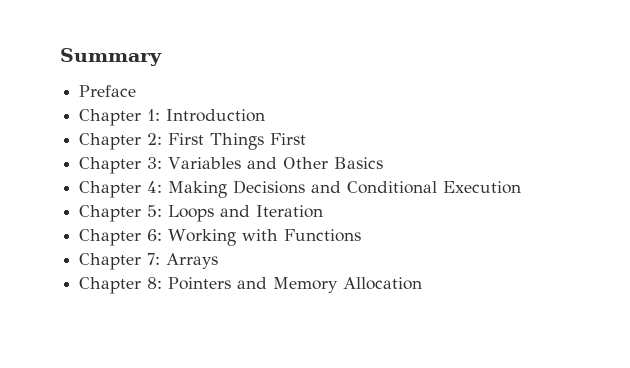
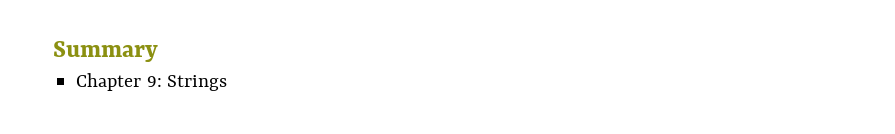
- Preface
- Chapter 1: Introduction
- Chapter 2: First Things First
- Chapter 3: Variables and Other Basics
- Chapter 4: Making Decisions and Conditional Execution
- Chapter 5: Loops and Iteration
- Chapter 6: Working with Functions
- Chapter 7: Arrays
- Chapter 8: Pointers and Memory Allocation
+ Chapter 9: Strings

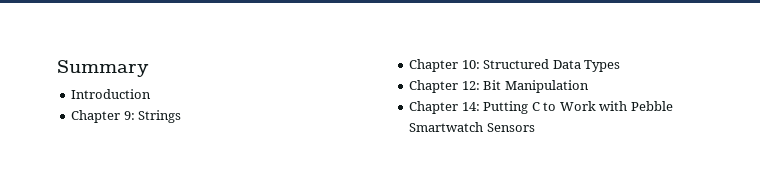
+ Introduction
+ Chapter 10: Structured Data Types
+ Chapter 12: Bit Manipulation
+ Chapter 14: Putting C to Work with Pebble Smartwatch Sensors

